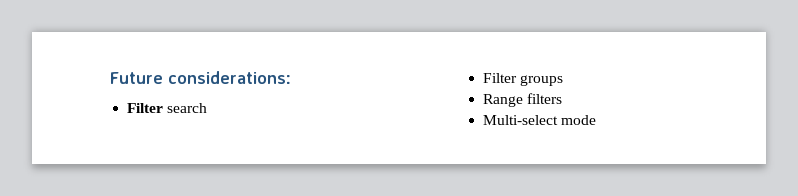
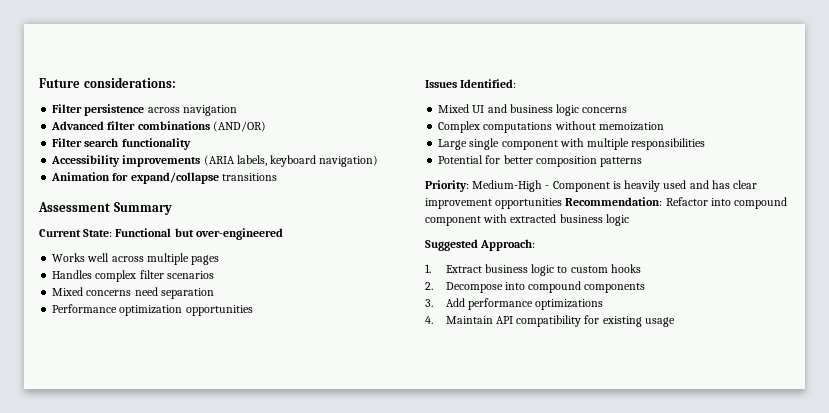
- Filter search
- Filter groups
- Range filters
- Multi-select mode
+ Filter persistence across navigation
+ Advanced filter combinations (AND/OR)
+ Filter search functionality
+ Accessibility improvements (ARIA labels, keyboard navigation)
+ Animation for expand/collapse transitions
+ Assessment Summary
+ Current State: Functional but over-engineered
+ Works well across multiple pages
+ Handles complex filter scenarios
+ Mixed concerns need separation
+ Performance optimization opportunities
+ Issues Identified:
+ Mixed UI and business logic concerns
+ Complex computations without memoization
+ Large single component with multiple responsibilities
+ Potential for better composition patterns
+ Priority: Medium-High - Component is heavily used and has clear improvement opportunities Recommendation: Refactor into compound component with extracted business logic
+ Suggested Approach:
+ 1. Extract business logic to custom hooks
+ 2. Decompose into compound components
+ 3. Add performance optimizations
+ 4. Maintain API compatibility for existing usage

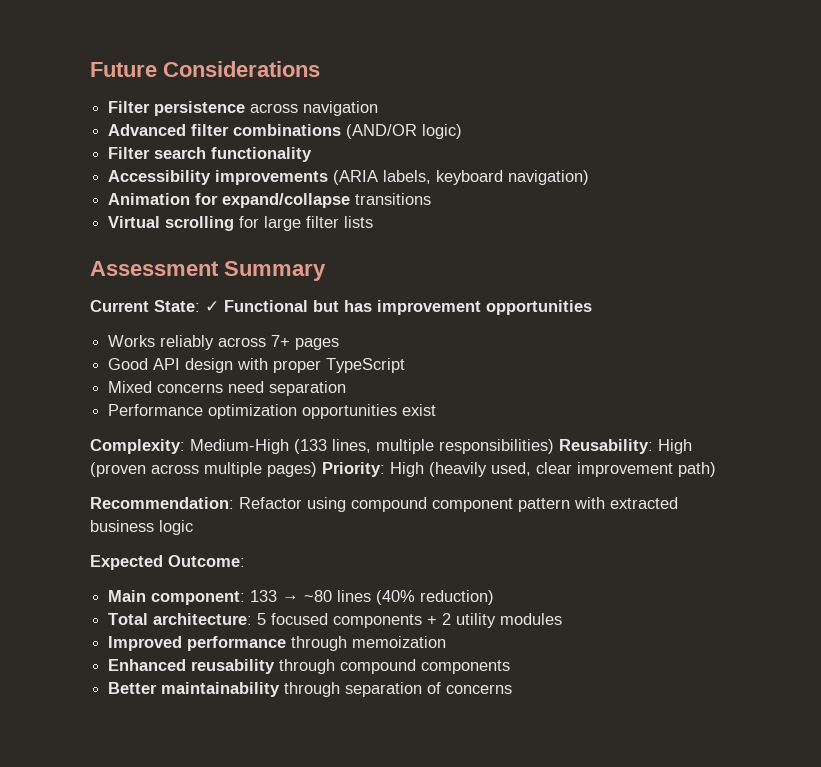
- Future considerations:
+ Future Considerations
- Advanced filter combinations (AND/OR)
+ Advanced filter combinations (AND/OR logic)
+ Virtual scrolling for large filter lists
- Current State: Functional but over-engineered
- Works well across multiple pages
- Handles complex filter scenarios
+ Current State: ✓ Functional but has improvement opportunities
+ Works reliably across 7+ pages
+ Good API design with proper TypeScript
- Performance optimization opportunities
- Issues Identified:
- Mixed UI and business logic concerns
- Complex computations without memoization
- Large single component with multiple responsibilities
- Potential for better composition patterns
- Priority: Medium-High - Component is heavily used and has clear improvement opportunities Recommendation: Refactor into compound component with extracted business logic
+ Performance optimization opportunities exist
+ Complexity: Medium-High (133 lines, multiple responsibilities) Reusability: High (proven across multiple pages) Priority: High (heavily used, clear improvement path)
+ Recommendation: Refactor using compound component pattern with extracted business logic
- Suggested Approach:
- 1. Extract business logic to custom hooks
- 2. Decompose into compound components
- 3. Add performance optimizations
- 4. Maintain API compatibility for existing usage
+ Expected Outcome:
+ Main component: 133 → ~80 lines (40% reduction)
+ Total architecture: 5 focused components + 2 utility modules
+ Improved performance through memoization
+ Enhanced reusability through compound components
+ Better maintainability through separation of concerns

